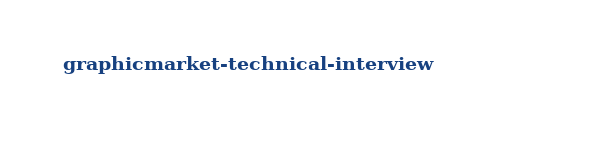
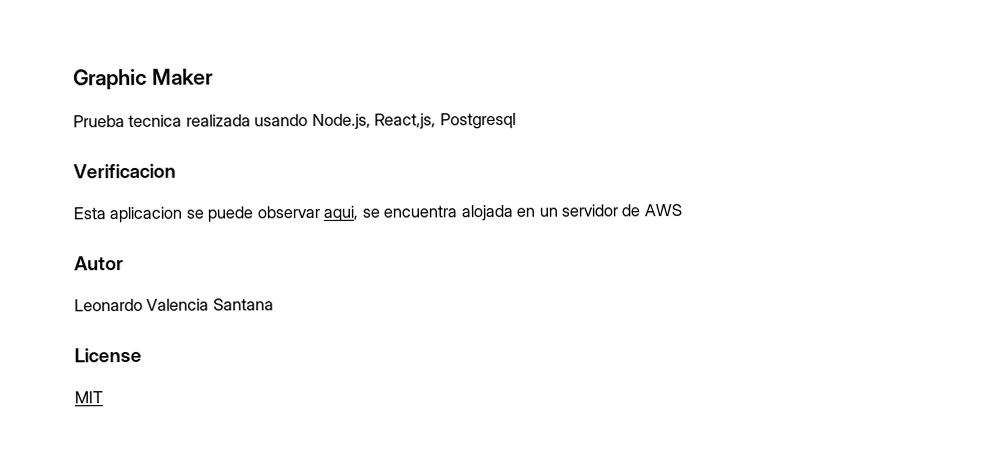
- graphicmarket-technical-interview
+ Graphic Maker
+ Prueba tecnica realizada usando Node.js, React,js, Postgresql
+ Verificacion
+ Esta aplicacion se puede observar aqui, se encuentra alojada en un servidor de AWS
+ Autor
+ Leonardo Valencia Santana
+ License
+ MIT

